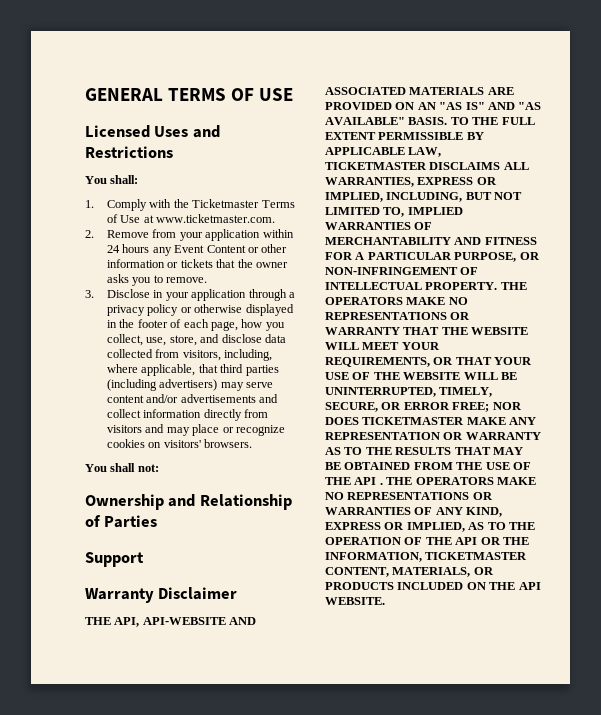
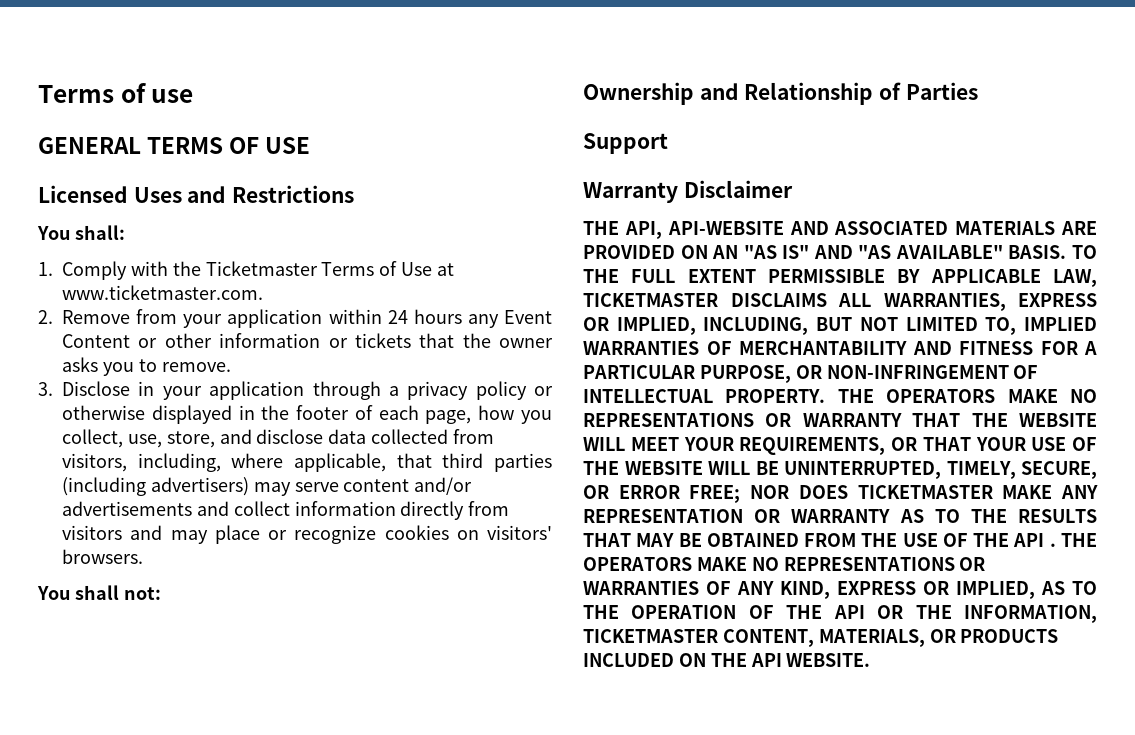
+ Terms of use

